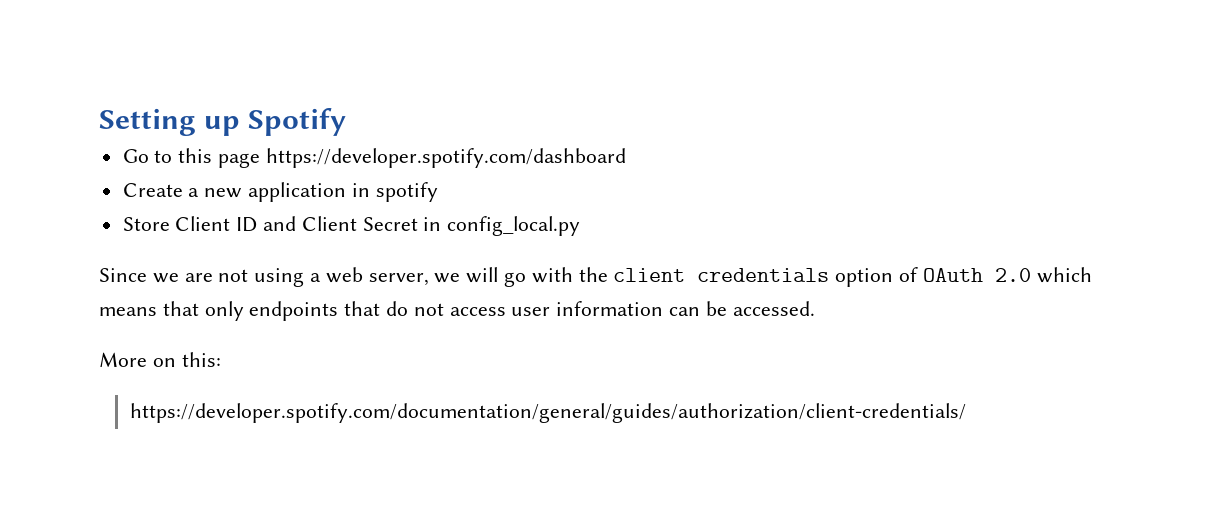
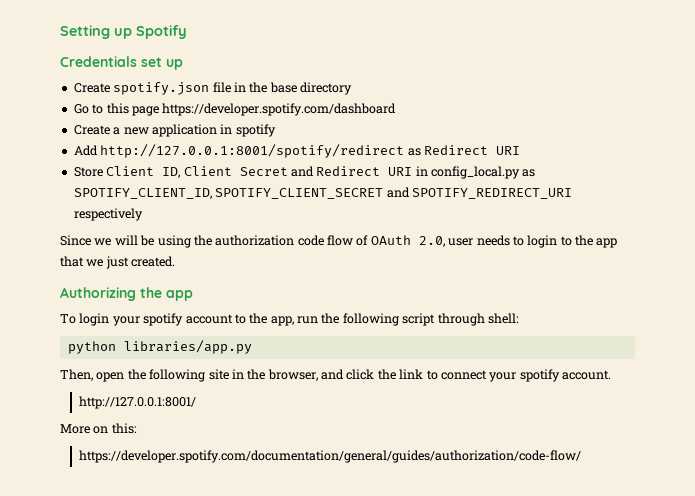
+ Credentials set up
+ Create spotify.json file in the base directory
- Store Client ID and Client Secret in config_local.py
- Since we are not using a web server, we will go with the client credentials option of OAuth 2.0 which means that only endpoints that do not access user information can be accessed.
+ Add http://127.0.0.1:8001/spotify/redirect as Redirect URI
+ Store Client ID, Client Secret and Redirect URI in config_local.py as SPOTIFY_CLIENT_ID, SPOTIFY_CLIENT_SECRET and SPOTIFY_REDIRECT_URI respectively
+ Since we will be using the authorization code flow of OAuth 2.0, user needs to login to the app that we just created.
+ Authorizing the app
+ To login your spotify account to the app, run the following script through shell:
+ python libraries/app.py
+ Then, open the following site in the browser, and click the link to connect your spotify account.
+ http://127.0.0.1:8001/
- https://developer.spotify.com/documentation/general/guides/authorization/client-credentials/
+ https://developer.spotify.com/documentation/general/guides/authorization/code-flow/

